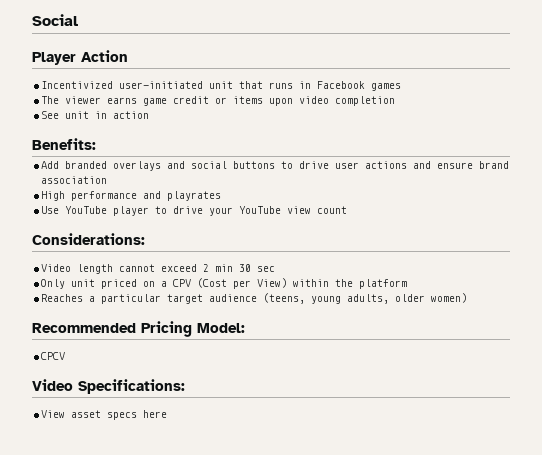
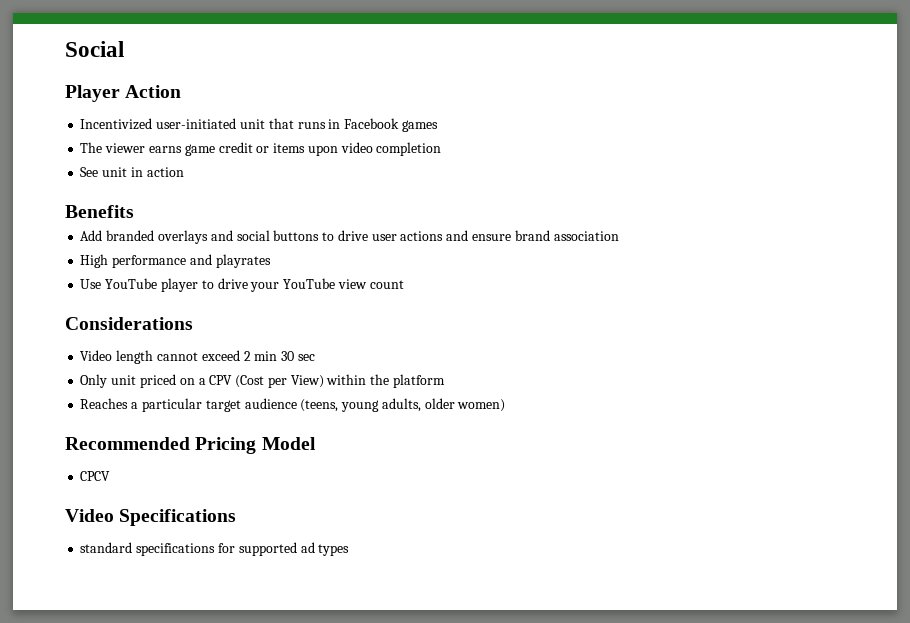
- Benefits:
+ Benefits
- Considerations:
+ Considerations
- Recommended Pricing Model:
+ Recommended Pricing Model
- Video Specifications:
- View asset specs here
+ Video Specifications
+ standard specifications for supported ad types

